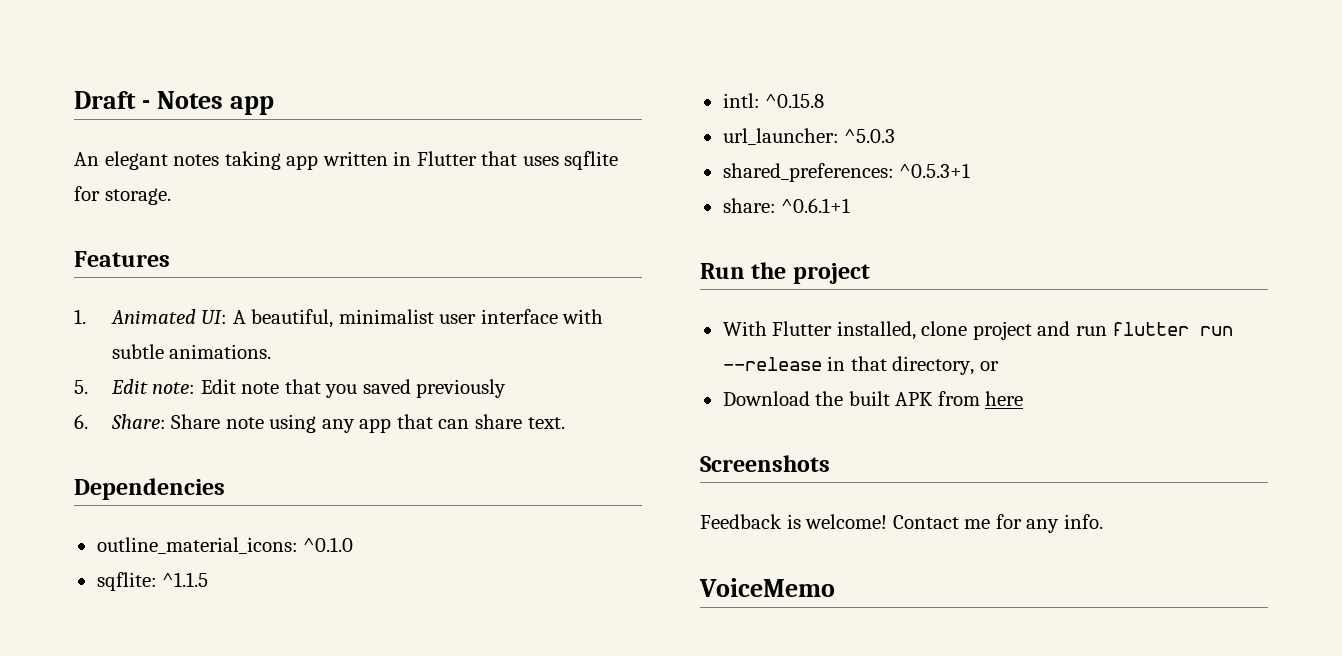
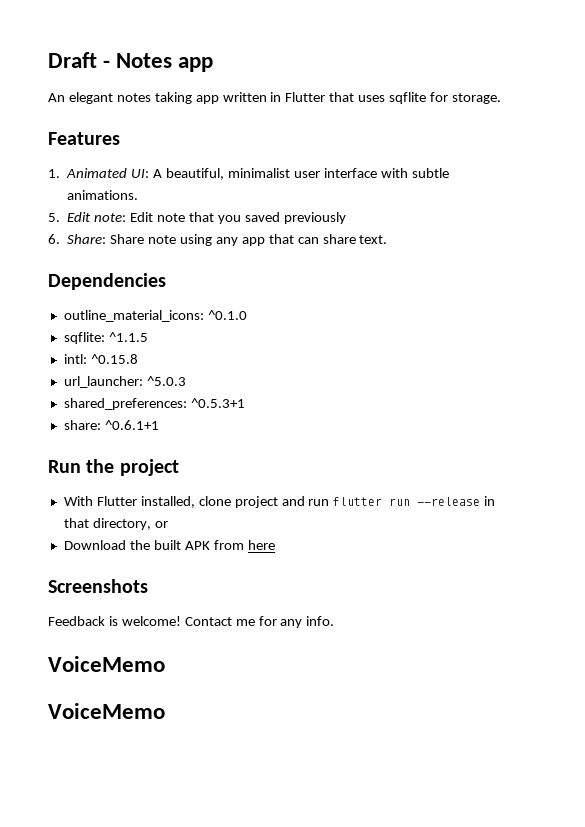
  Contact me for any info.
+ VoiceMemo

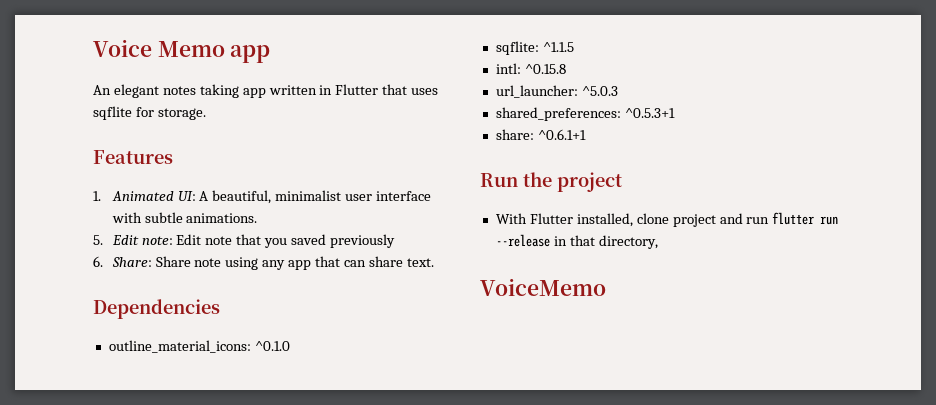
- Draft - Notes app
+ Voice Memo app
- With Flutter installed, clone project and run flutter run --release in that directory, or
- Download the built APK from here
- Screenshots
- Feedback is welcome! Contact me for any info.
- VoiceMemo
+ With Flutter installed, clone project and run flutter run --release in that directory,

